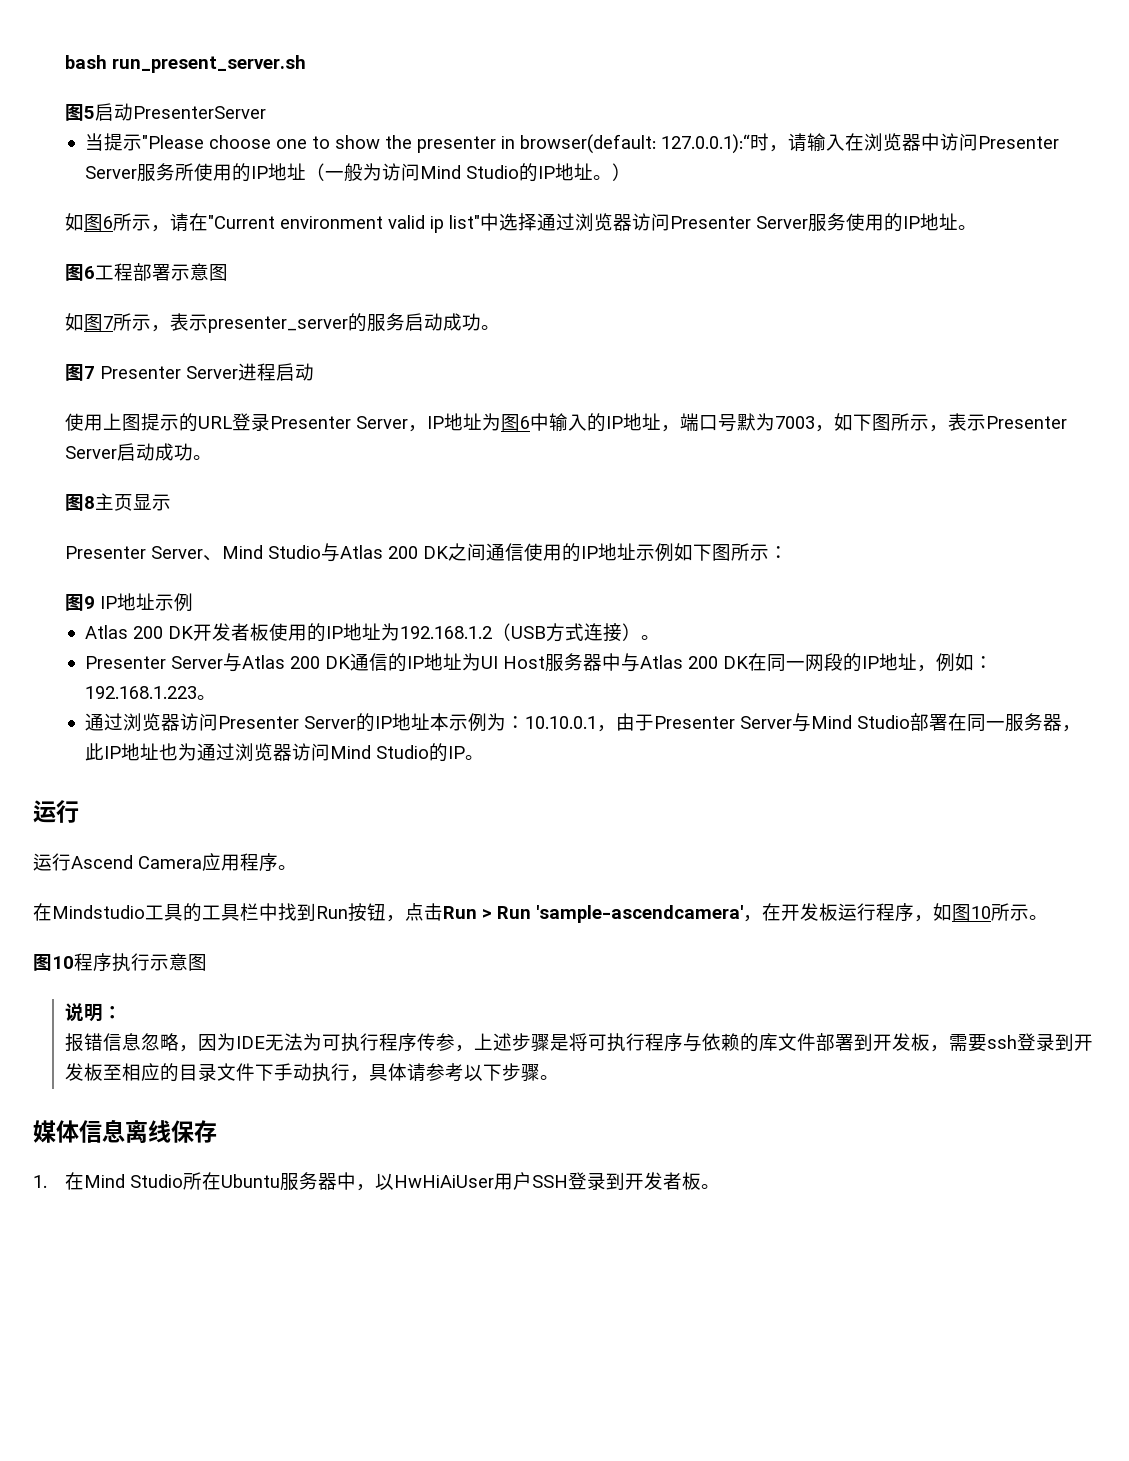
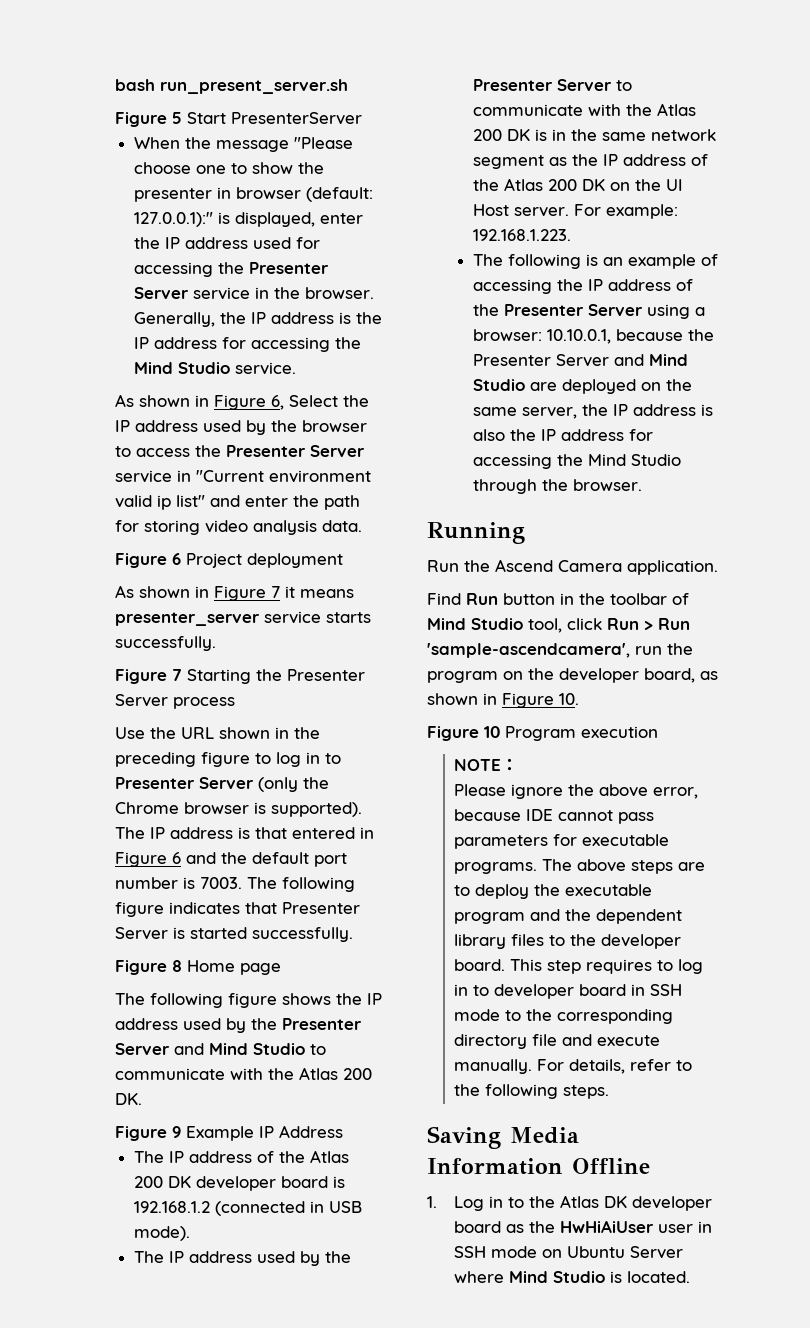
- 图5启动PresenterServer
- 当提示"Please choose one to show the presenter in browser(default: 127.0.0.1):“时，请输入在浏览器中访问Presenter Server服务所使用的IP地址（一般为访问Mind Studio的IP地址。）
- 如图6所示，请在"Current environment valid ip list"中选择通过浏览器访问Presenter Server服务使用的IP地址。
- 图6工程部署示意图
- 如图7所示，表示presenter_server的服务启动成功。
- 图7 Presenter Server进程启动
- 使用上图提示的URL登录Presenter Server，IP地址为图6中输入的IP地址，端口号默为7003，如下图所示，表示Presenter Server启动成功。
- 图8主页显示
- Presenter Server、Mind Studio与Atlas 200 DK之间通信使用的IP地址示例如下图所示：
- 图9 IP地址示例
- Atlas 200 DK开发者板使用的IP地址为192.168.1.2（USB方式连接）。
- Presenter Server与Atlas 200 DK通信的IP地址为UI Host服务器中与Atlas 200 DK在同一网段的IP地址，例如：192.168.1.223。
- 通过浏览器访问Presenter Server的IP地址本示例为：10.10.0.1，由于Presenter Server与Mind Studio部署在同一服务器，此IP地址也为通过浏览器访问Mind Studio的IP。
- 运行
- 运行Ascend Camera应用程序。
- 在Mindstudio工具的工具栏中找到Run按钮，点击Run > Run 'sample-ascendcamera'，在开发板运行程序，如图10所示。
- 图10程序执行示意图
- 说明：
- 报错信息忽略，因为IDE无法为可执行程序传参，上述步骤是将可执行程序与依赖的库文件部署到开发板，需要ssh登录到开发板至相应的目录文件下手动执行，具体请参考以下步骤。
- 媒体信息离线保存
- 1.在Mind Studio所在Ubuntu服务器中，以HwHiAiUser用户SSH登录到开发者板。
+ Figure 5 Start PresenterServer
+ When the message "Please choose one to show the presenter in browser (default: 127.0.0.1):" is displayed, enter the IP address used for accessing the Presenter Server service in the browser. Generally, the IP address is the IP address for accessing the Mind Studio service.
+ As shown in Figure 6, Select the IP address used by the browser to access the Presenter Server service in "Current environment valid ip list" and enter the path for storing video analysis data.
+ Figure 6 Project deployment
+ As shown in Figure 7 it means presenter_server service starts successfully.
+ Figure 7 Starting the Presenter Server process
+ Use the URL shown in the preceding figure to log in to Presenter Server (only the Chrome browser is supported). The IP address is that entered in Figure 6 and the default port number is 7003. The following figure indicates that Presenter Server is started successfully.
+ Figure 8 Home page
+ The following figure shows the IP address used by the Presenter Server and Mind Studio to communicate with the Atlas 200 DK.
+ Figure 9 Example IP Address
+ The IP address of the Atlas 200 DK developer board is 192.168.1.2 (connected in USB mode).
+ The IP address used by the Presenter Server to communicate with the Atlas 200 DK is in the same network segment as the IP address of the Atlas 200 DK on the UI Host server. For example: 192.168.1.223.
+ The following is an example of accessing the IP address of the Presenter Server using a browser: 10.10.0.1, because the Presenter Server and Mind Studio are deployed on the same server, the IP address is also the IP address for accessing the Mind Studio through the browser.
+ Running
+ Run the Ascend Camera application.
+ Find Run button in the toolbar of Mind Studio tool, click Run > Run 'sample-ascendcamera', run the program on the developer board, as shown in Figure 10.
+ Figure 10 Program execution
+ NOTE：
+ Please ignore the above error, because IDE cannot pass parameters for executable programs. The above steps are to deploy the executable program and the dependent library files to the developer board. This step requires to log in to developer board in SSH mode to the corresponding directory file and execute manually. For details, refer to the following steps.
+ Saving Media Information Offline
+ 1. Log in to the Atlas DK developer board as the HwHiAiUser user in SSH mode on Ubuntu Server where Mind Studio is located.

